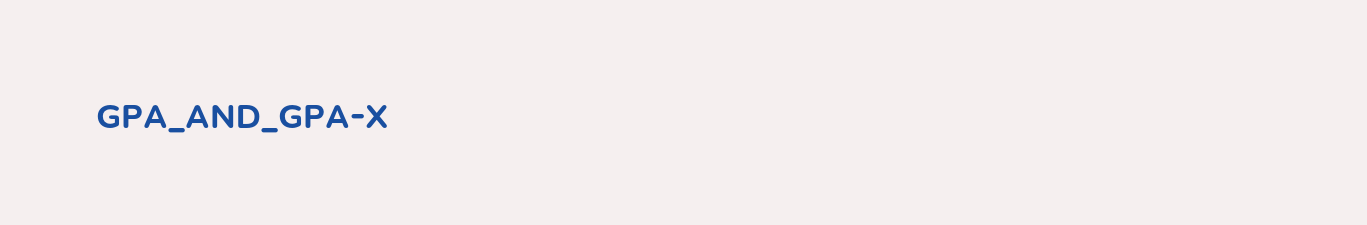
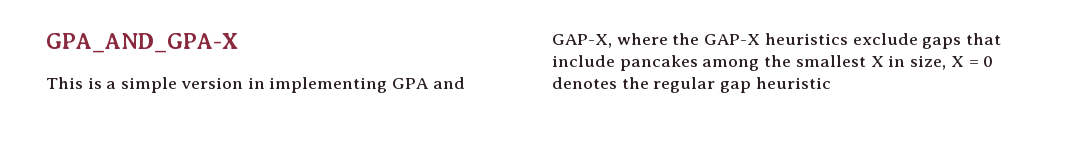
+ This is a simple version in implementing GPA and GAP-X, where the GAP-X heuristics exclude gaps that include pancakes among the smallest X in size, X = 0 denotes the regular gap heuristic

